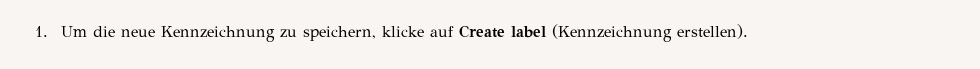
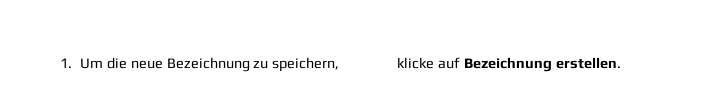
- 1. Um die neue Kennzeichnung zu speichern, klicke auf Create label (Kennzeichnung erstellen).
+ 1. Um die neue Bezeichnung zu speichern, klicke auf Bezeichnung erstellen.

